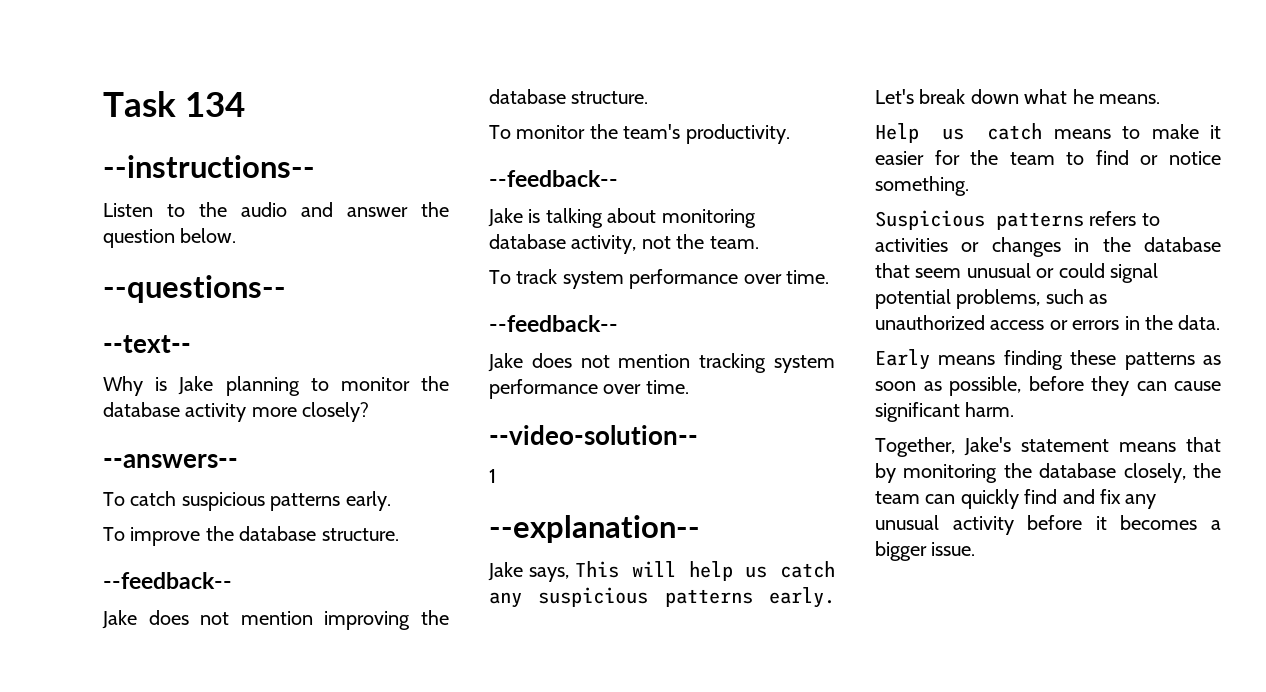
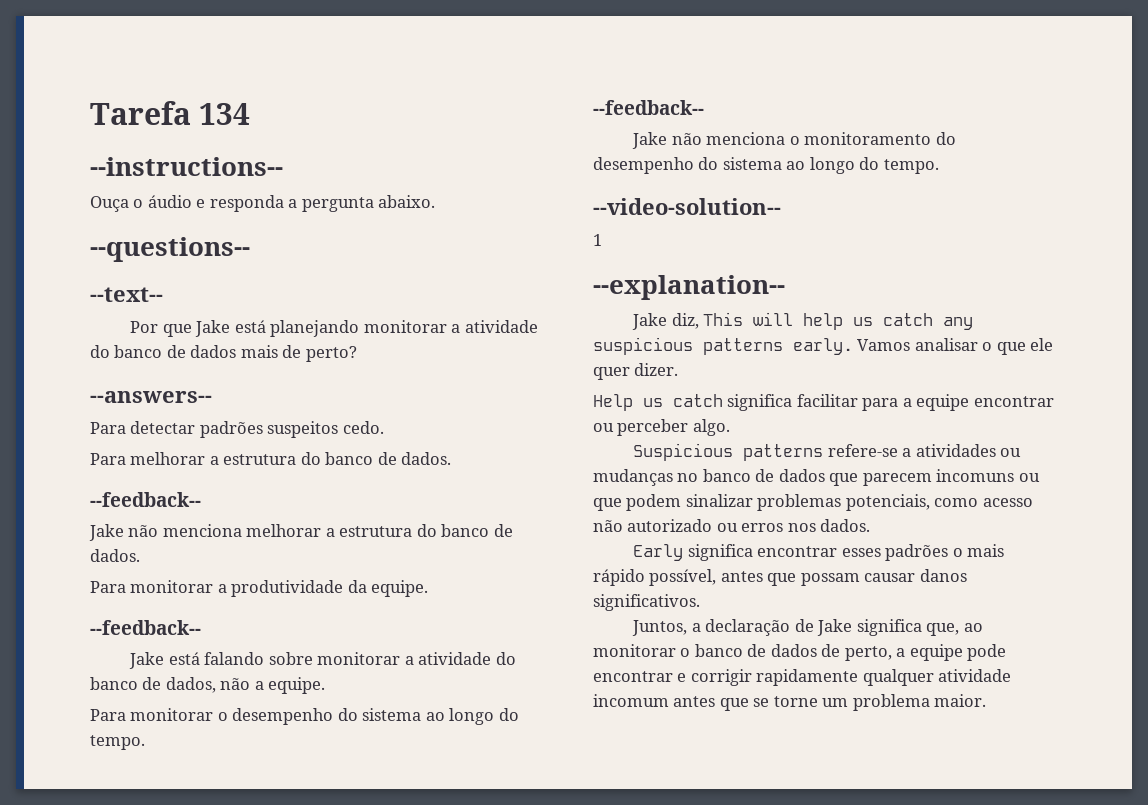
- Task 134
+ Tarefa 134
- Listen to the audio and answer the question below.
+ Ouça o áudio e responda a pergunta abaixo.
  --questions--
  --text--
- Why is Jake planning to monitor the database activity more closely?
+ Por que Jake está planejando monitorar a atividade do banco de dados mais de perto?
  --answers--
- To catch suspicious patterns early.
- To improve the database structure.
+ Para detectar padrões suspeitos cedo.
+ Para melhorar a estrutura do banco de dados.
  --feedback--
- Jake does not mention improving the database structure.
- To monitor the team's productivity.
+ Jake não menciona melhorar a estrutura do banco de dados.
+ Para monitorar a produtividade da equipe.
  --feedback--
- Jake is talking about monitoring database activity, not the team.
- To track system performance over time.
+ Jake está falando sobre monitorar a atividade do banco de dados, não a equipe.
+ Para monitorar o desempenho do sistema ao longo do tempo.
  --feedback--
- Jake does not mention tracking system performance over time.
+ Jake não menciona o monitoramento do desempenho do sistema ao longo do tempo.
- Jake says, This will help us catch any suspicious patterns early.
+ Jake diz, This will help us catch any suspicious patterns early.
- Let's break down what he means.
- Help us catch means to make it easier for the team to find or notice something.
- Suspicious patterns refers to activities or changes in the database that seem unusual or could signal potential problems, such as unauthorized access or errors in the data.
- Early means finding these patterns as soon as possible, before they can cause significant harm.
- Together, Jake's statement means that by monitoring the database closely, the team can quickly find and fix any unusual activity before it becomes a bigger issue.
+ Vamos analisar o que ele quer dizer.
+ Help us catch significa facilitar para a equipe encontrar ou perceber algo.
+ Suspicious patterns refere-se a atividades ou mudanças no banco de dados que parecem incomuns ou que podem sinalizar problemas potenciais, como acesso não autorizado ou erros nos dados.
+ Early significa encontrar esses padrões o mais rápido possível, antes que possam causar danos significativos.
+ Juntos, a declaração de Jake significa que, ao monitorar o banco de dados de perto, a equipe pode encontrar e corrigir rapidamente qualquer atividade incomum antes que se torne um problema maior.

